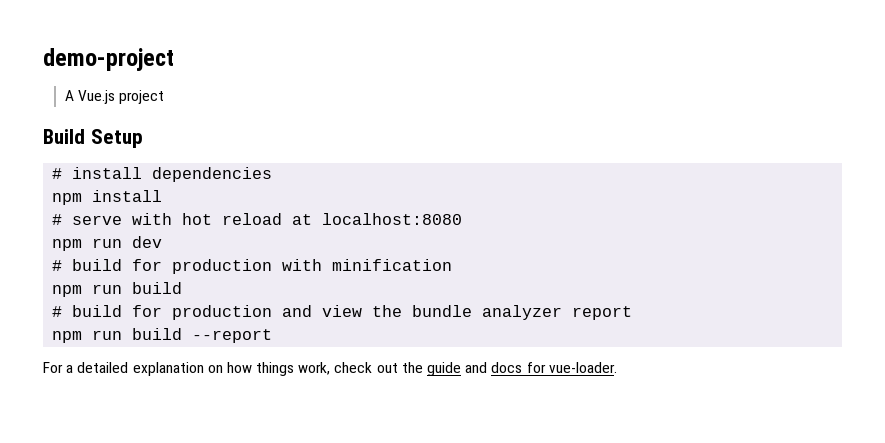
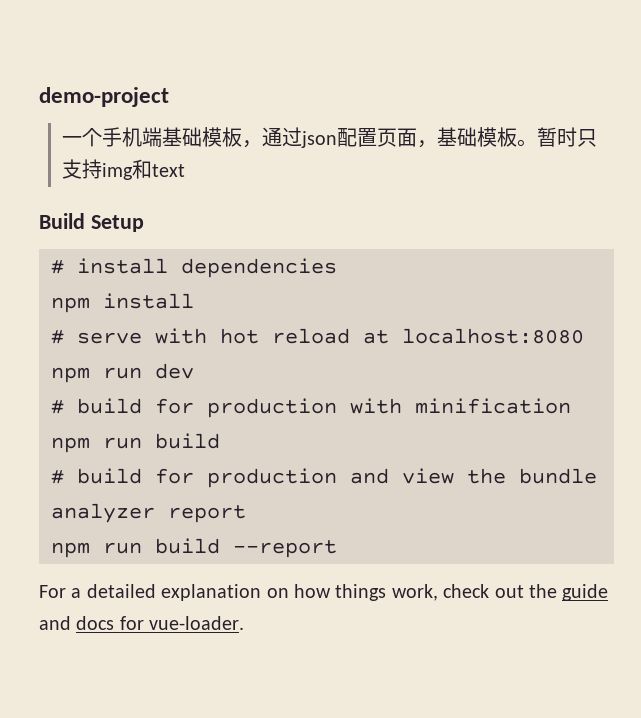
- A Vue.js project
+ 一个手机端基础模板，通过json配置页面，基础模板。暂时只支持img和text

